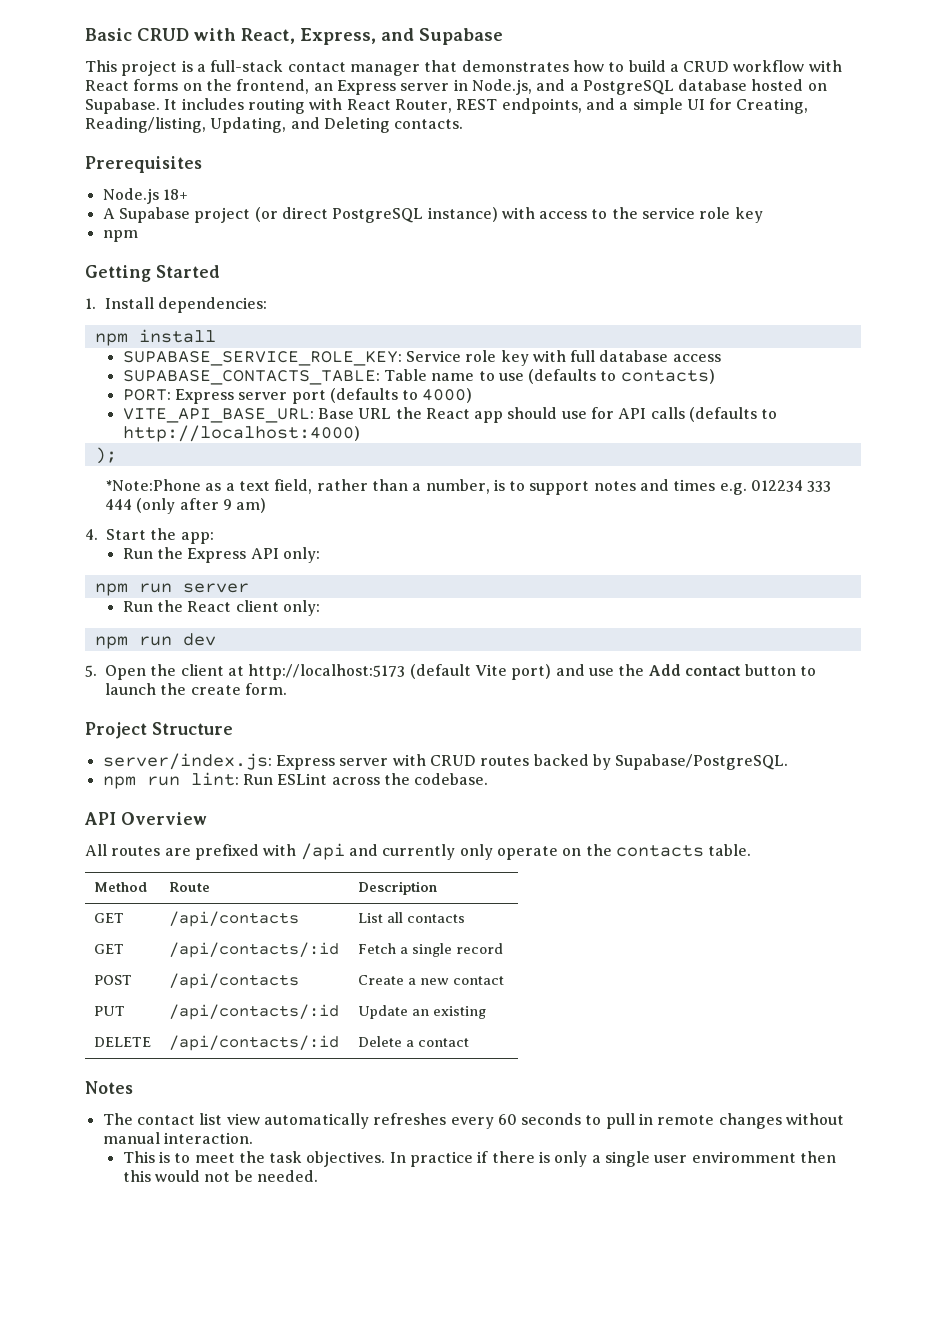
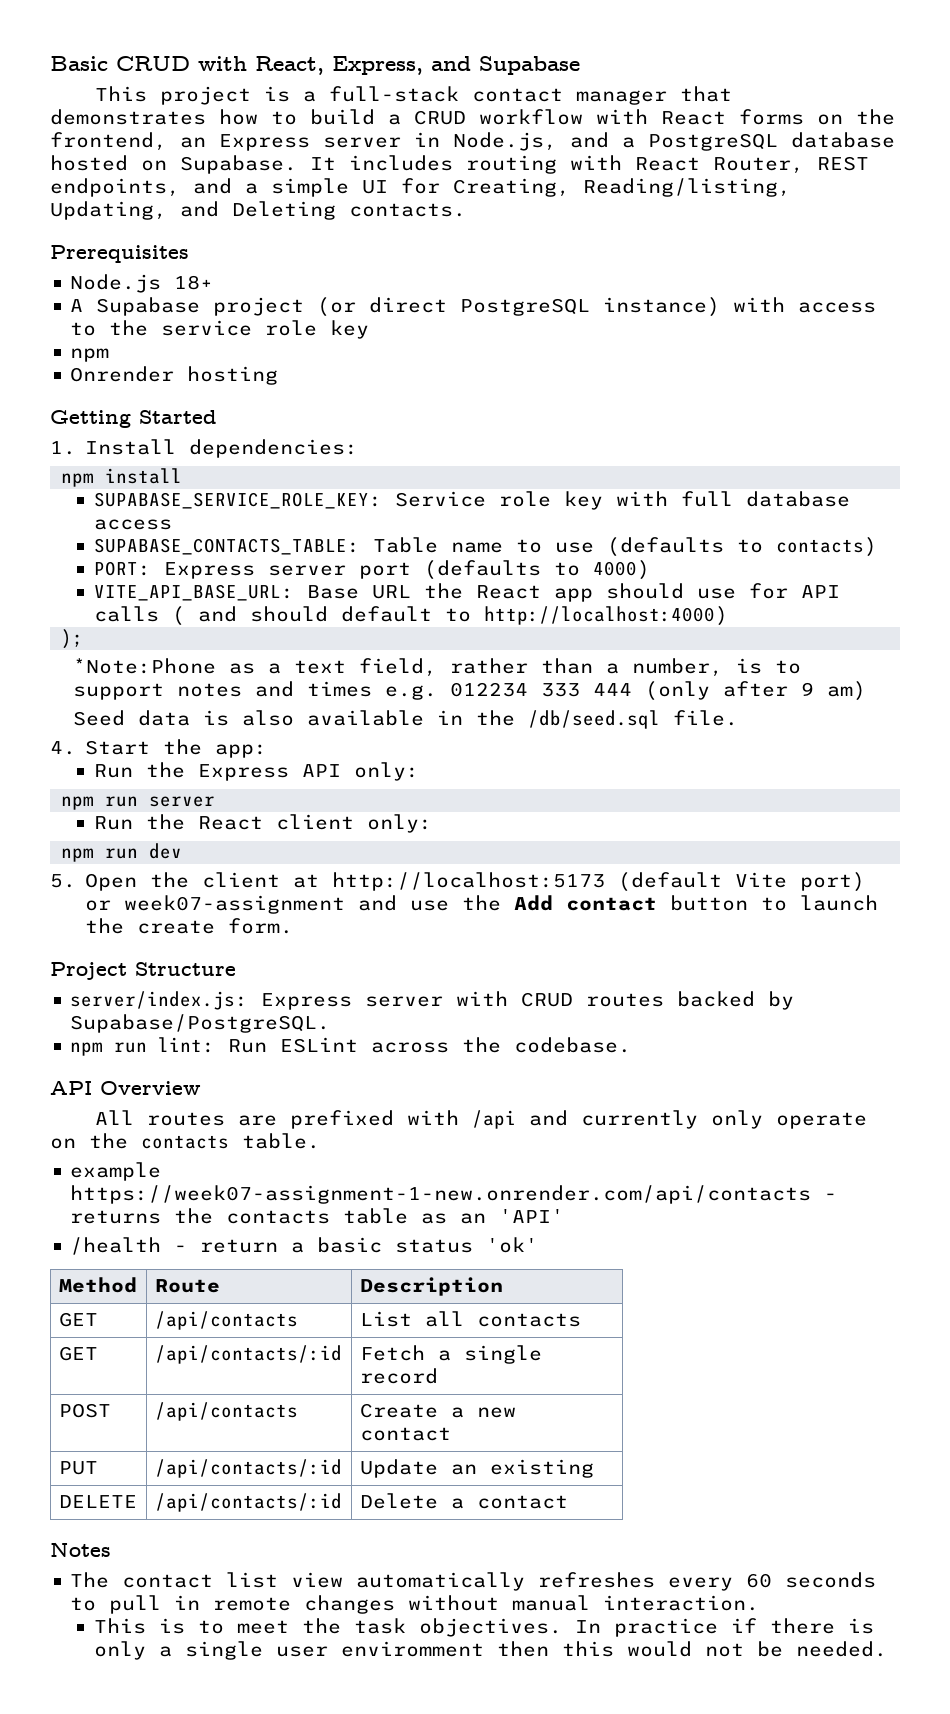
+ Onrender hosting
- VITE_API_BASE_URL: Base URL the React app should use for API calls (defaults to http://localhost:4000)
+ VITE_API_BASE_URL: Base URL the React app should use for API calls ( and should default to http://localhost:4000)
+ Seed data is also available in the /db/seed.sql file.
- 5. Open the client at http://localhost:5173 (default Vite port) and use the Add contact button to launch the create form.
+ 5. Open the client at http://localhost:5173 (default Vite port) or week07-assignment and use the Add contact button to launch the create form.
+ example https://week07-assignment-1-new.onrender.com/api/contacts - returns the contacts table as an 'API'
+ /health - return a basic status 'ok'

